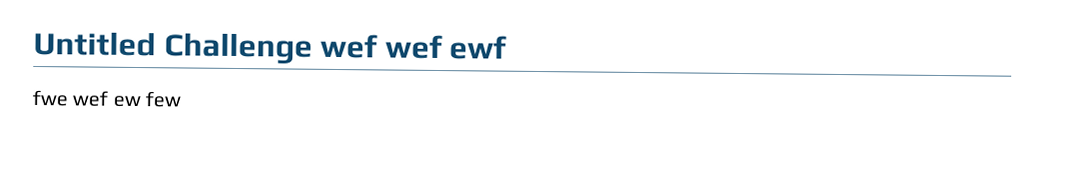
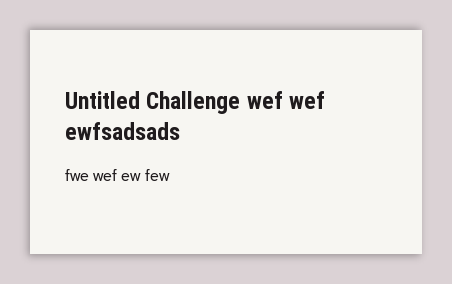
- Untitled Challenge wef wef ewf
+ Untitled Challenge wef wef ewfsadsads

